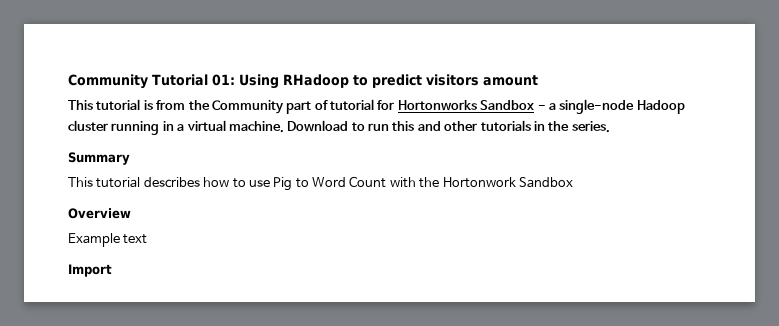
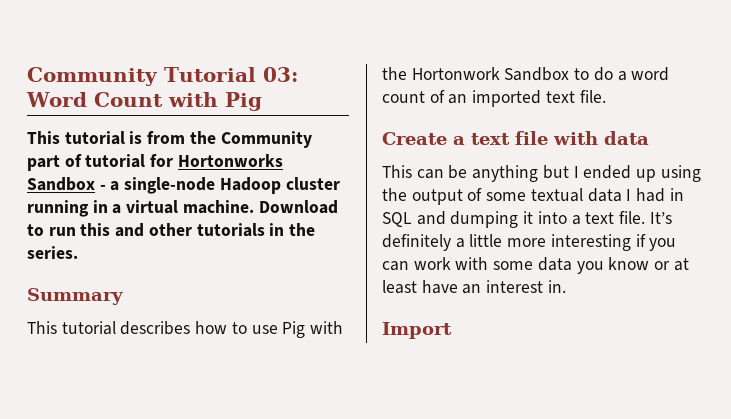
- Community Tutorial 01: Using RHadoop to predict visitors amount
+ Community Tutorial 03: Word Count with Pig
- This tutorial describes how to use Pig to Word Count with the Hortonwork Sandbox
- Overview
- Example text
+ This tutorial describes how to use Pig with the Hortonwork Sandbox to do a word count of an imported text file.
+ Create a text file with data
+ This can be anything but I ended up using the output of some textual data I had in SQL and dumping it into a text file. It’s definitely a little more interesting if you can work with some data you know or at least have an interest in.

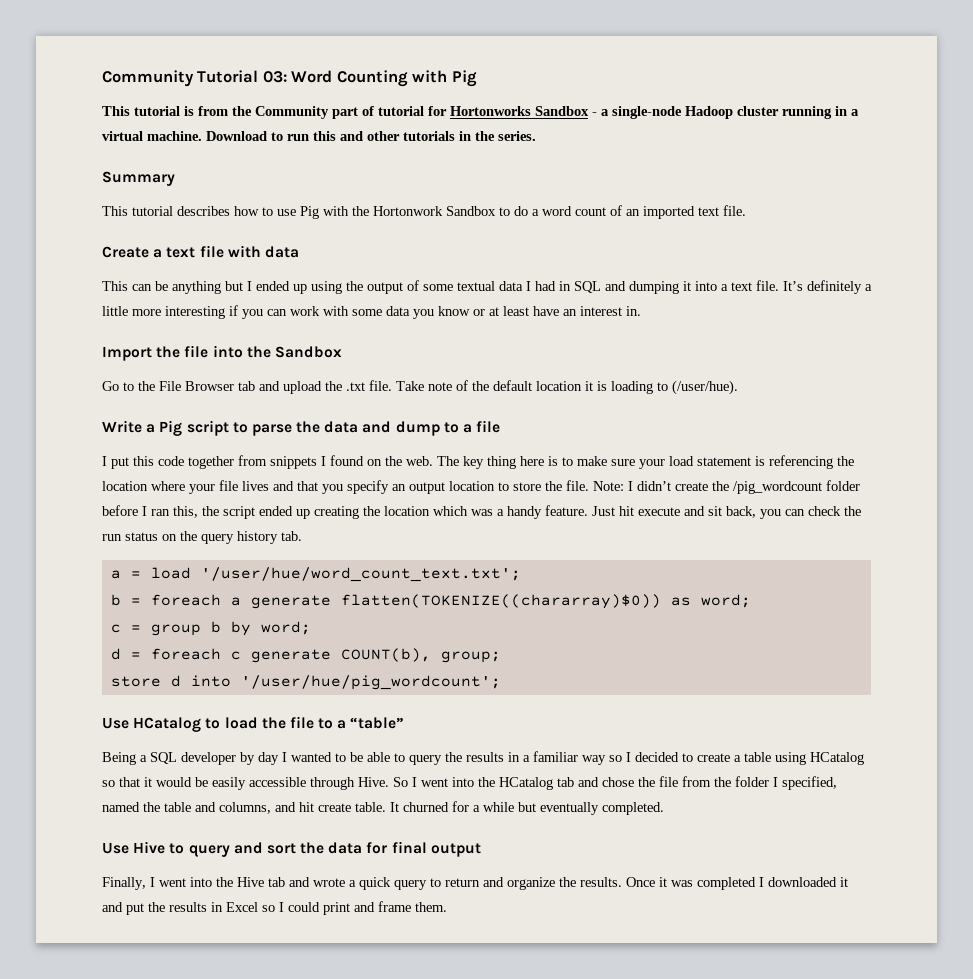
- Community Tutorial 03: Word Count with Pig
+ Community Tutorial 03: Word Counting with Pig
- Import
+ Import the file into the Sandbox
+ Go to the File Browser tab and upload the .txt file. Take note of the default location it is loading to (/user/hue).
+ Write a Pig script to parse the data and dump to a file
+ I put this code together from snippets I found on the web. The key thing here is to make sure your load statement is referencing the location where your file lives and that you specify an output location to store the file. Note: I didn’t create the /pig_wordcount folder before I ran this, the script ended up creating the location which was a handy feature. Just hit execute and sit back, you can check the run status on the query history tab.
+ a = load '/user/hue/word_count_text.txt';
+ b = foreach a generate flatten(TOKENIZE((chararray)$0)) as word;
+ c = group b by word;
+ d = foreach c generate COUNT(b), group;
+ store d into '/user/hue/pig_wordcount';
+ Use HCatalog to load the file to a “table”
+ Being a SQL developer by day I wanted to be able to query the results in a familiar way so I decided to create a table using HCatalog so that it would be easily accessible through Hive. So I went into the HCatalog tab and chose the file from the folder I specified, named the table and columns, and hit create table. It churned for a while but eventually completed.
+ Use Hive to query and sort the data for final output
+ Finally, I went into the Hive tab and wrote a quick query to return and organize the results. Once it was completed I downloaded it and put the results in Excel so I could print and frame them.

